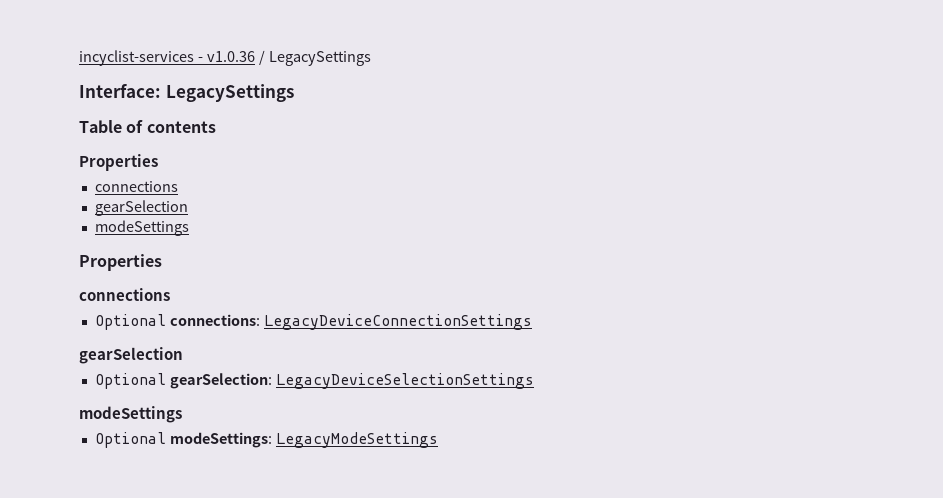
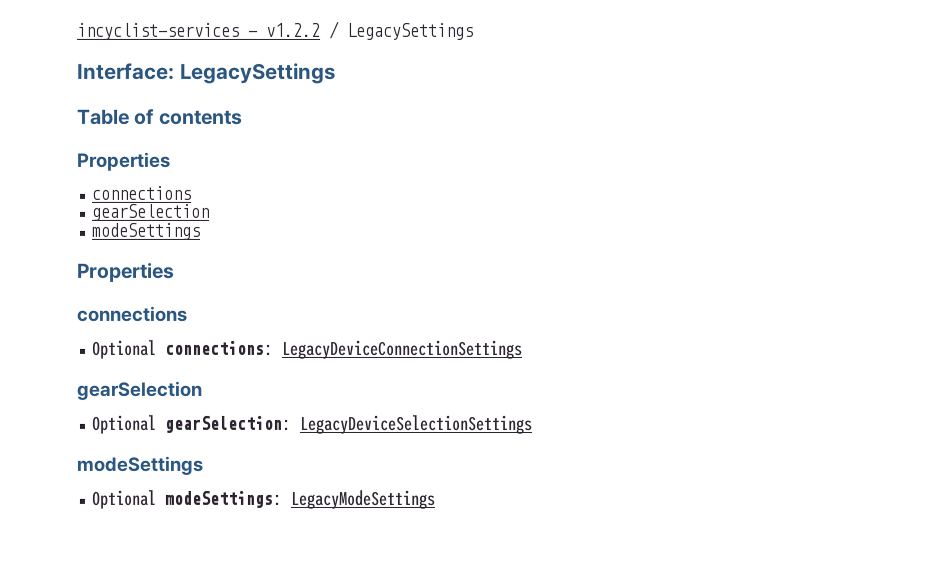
- incyclist-services - v1.0.36 / LegacySettings
+ incyclist-services - v1.2.2 / LegacySettings

